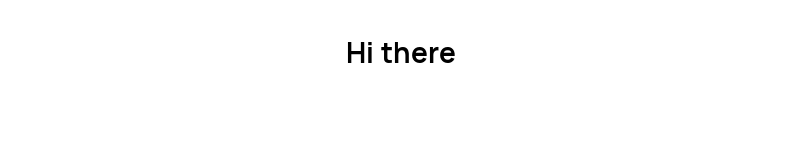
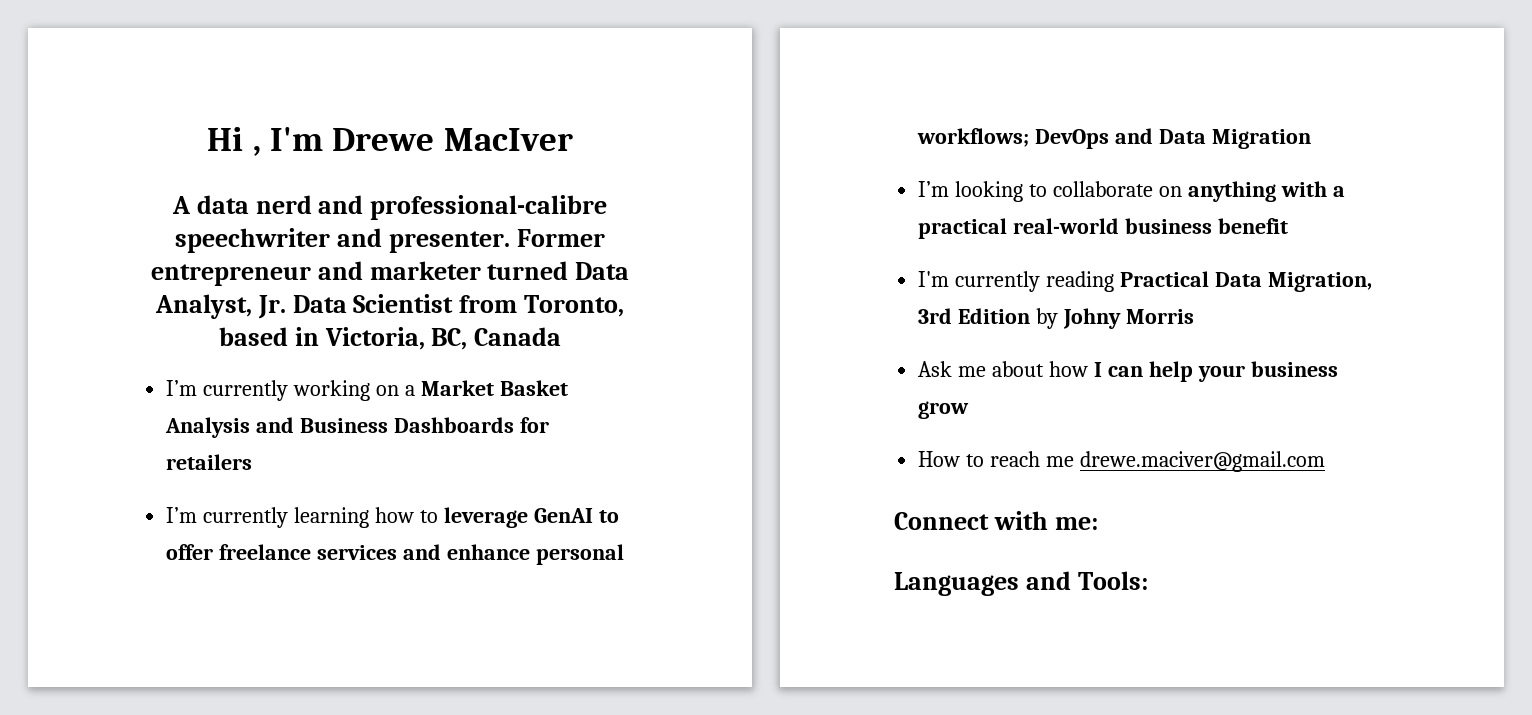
- Hi there
+ Hi , I'm Drewe MacIver
+ A data nerd and professional-calibre speechwriter and presenter. Former entrepreneur and marketer turned Data Analyst, Jr. Data Scientist from Toronto, based in Victoria, BC, Canada
+ I’m currently working on a Market Basket Analysis and Business Dashboards for retailers
+ I’m currently learning how to leverage GenAI to offer freelance services and enhance personal workflows; DevOps and Data Migration
+ I’m looking to collaborate on anything with a practical real-world business benefit
+ I'm currently reading Practical Data Migration, 3rd Edition by Johny Morris
+ Ask me about how I can help your business grow
+ How to reach me drewe.maciver@gmail.com
+ Connect with me:
+ Languages and Tools:

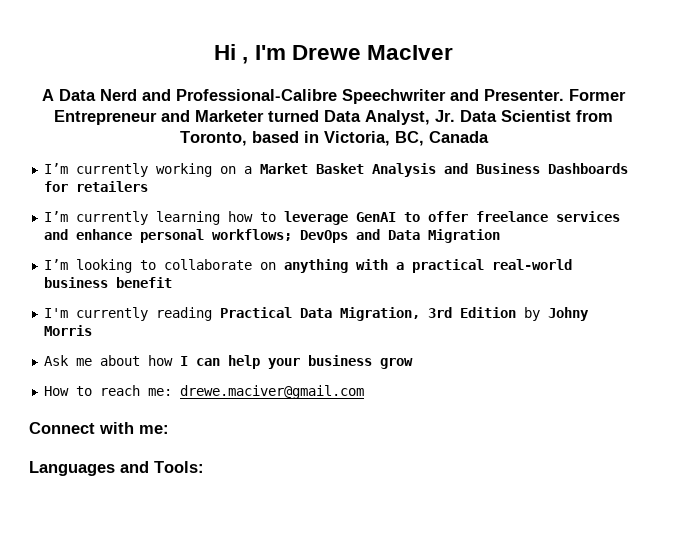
- A data nerd and professional-calibre speechwriter and presenter. Former entrepreneur and marketer turned Data Analyst, Jr. Data Scientist from Toronto, based in Victoria, BC, Canada
+ A Data Nerd and Professional-Calibre Speechwriter and Presenter. Former Entrepreneur and Marketer turned Data Analyst, Jr. Data Scientist from Toronto, based in Victoria, BC, Canada
- How to reach me drewe.maciver@gmail.com
+ How to reach me: drewe.maciver@gmail.com

